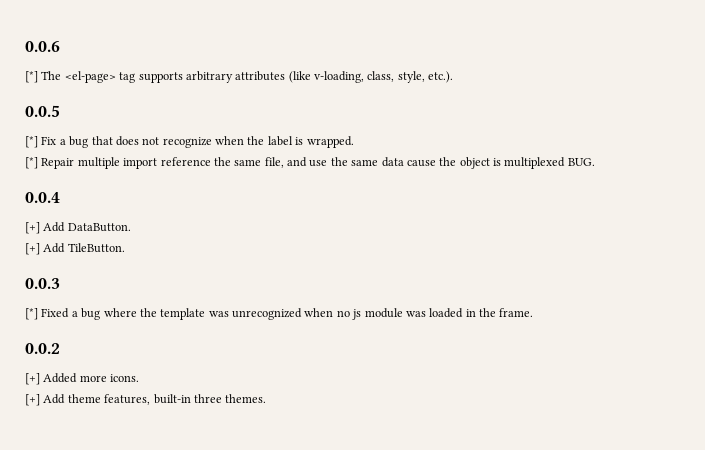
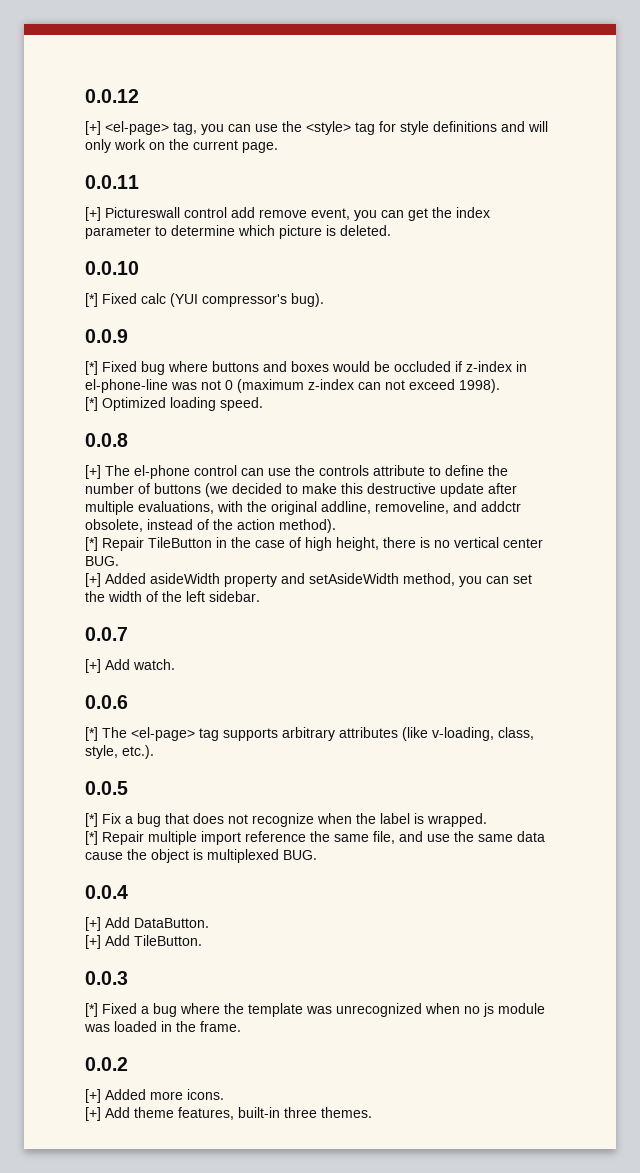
+ 0.0.12
+ [+] <el-page> tag, you can use the <style> tag for style definitions and will only work on the current page.
+ 0.0.11
+ [+] Pictureswall control add remove event, you can get the index parameter to determine which picture is deleted.
+ 0.0.10
+ [*] Fixed calc (YUI compressor's bug).
+ 0.0.9
+ [*] Fixed bug where buttons and boxes would be occluded if z-index in el-phone-line was not 0 (maximum z-index can not exceed 1998).
+ [*] Optimized loading speed.
+ 0.0.8
+ [+] The el-phone control can use the controls attribute to define the number of buttons (we decided to make this destructive update after multiple evaluations, with the original addline, removeline, and addctr obsolete, instead of the action method).
+ [*] Repair TileButton in the case of high height, there is no vertical center BUG.
+ [+] Added asideWidth property and setAsideWidth method, you can set the width of the left sidebar.
+ 0.0.7
+ [+] Add watch.

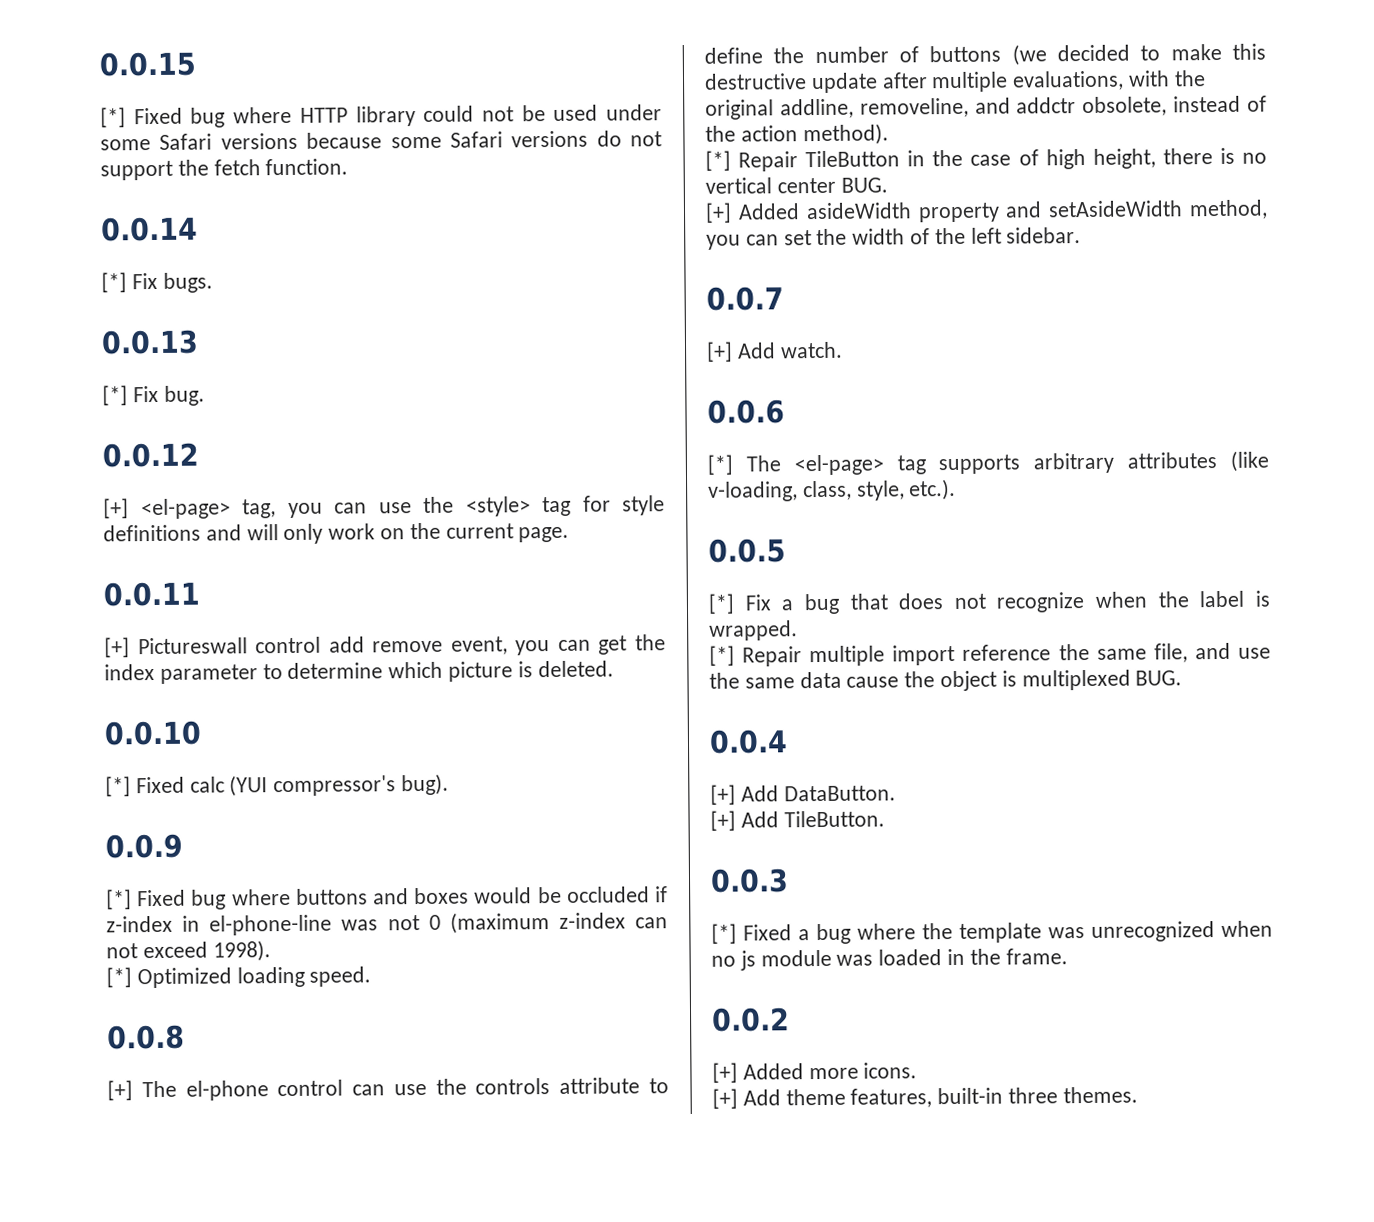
+ 0.0.15
+ [*] Fixed bug where HTTP library could not be used under some Safari versions because some Safari versions do not support the fetch function.
+ 0.0.14
+ [*] Fix bugs.
+ 0.0.13
+ [*] Fix bug.

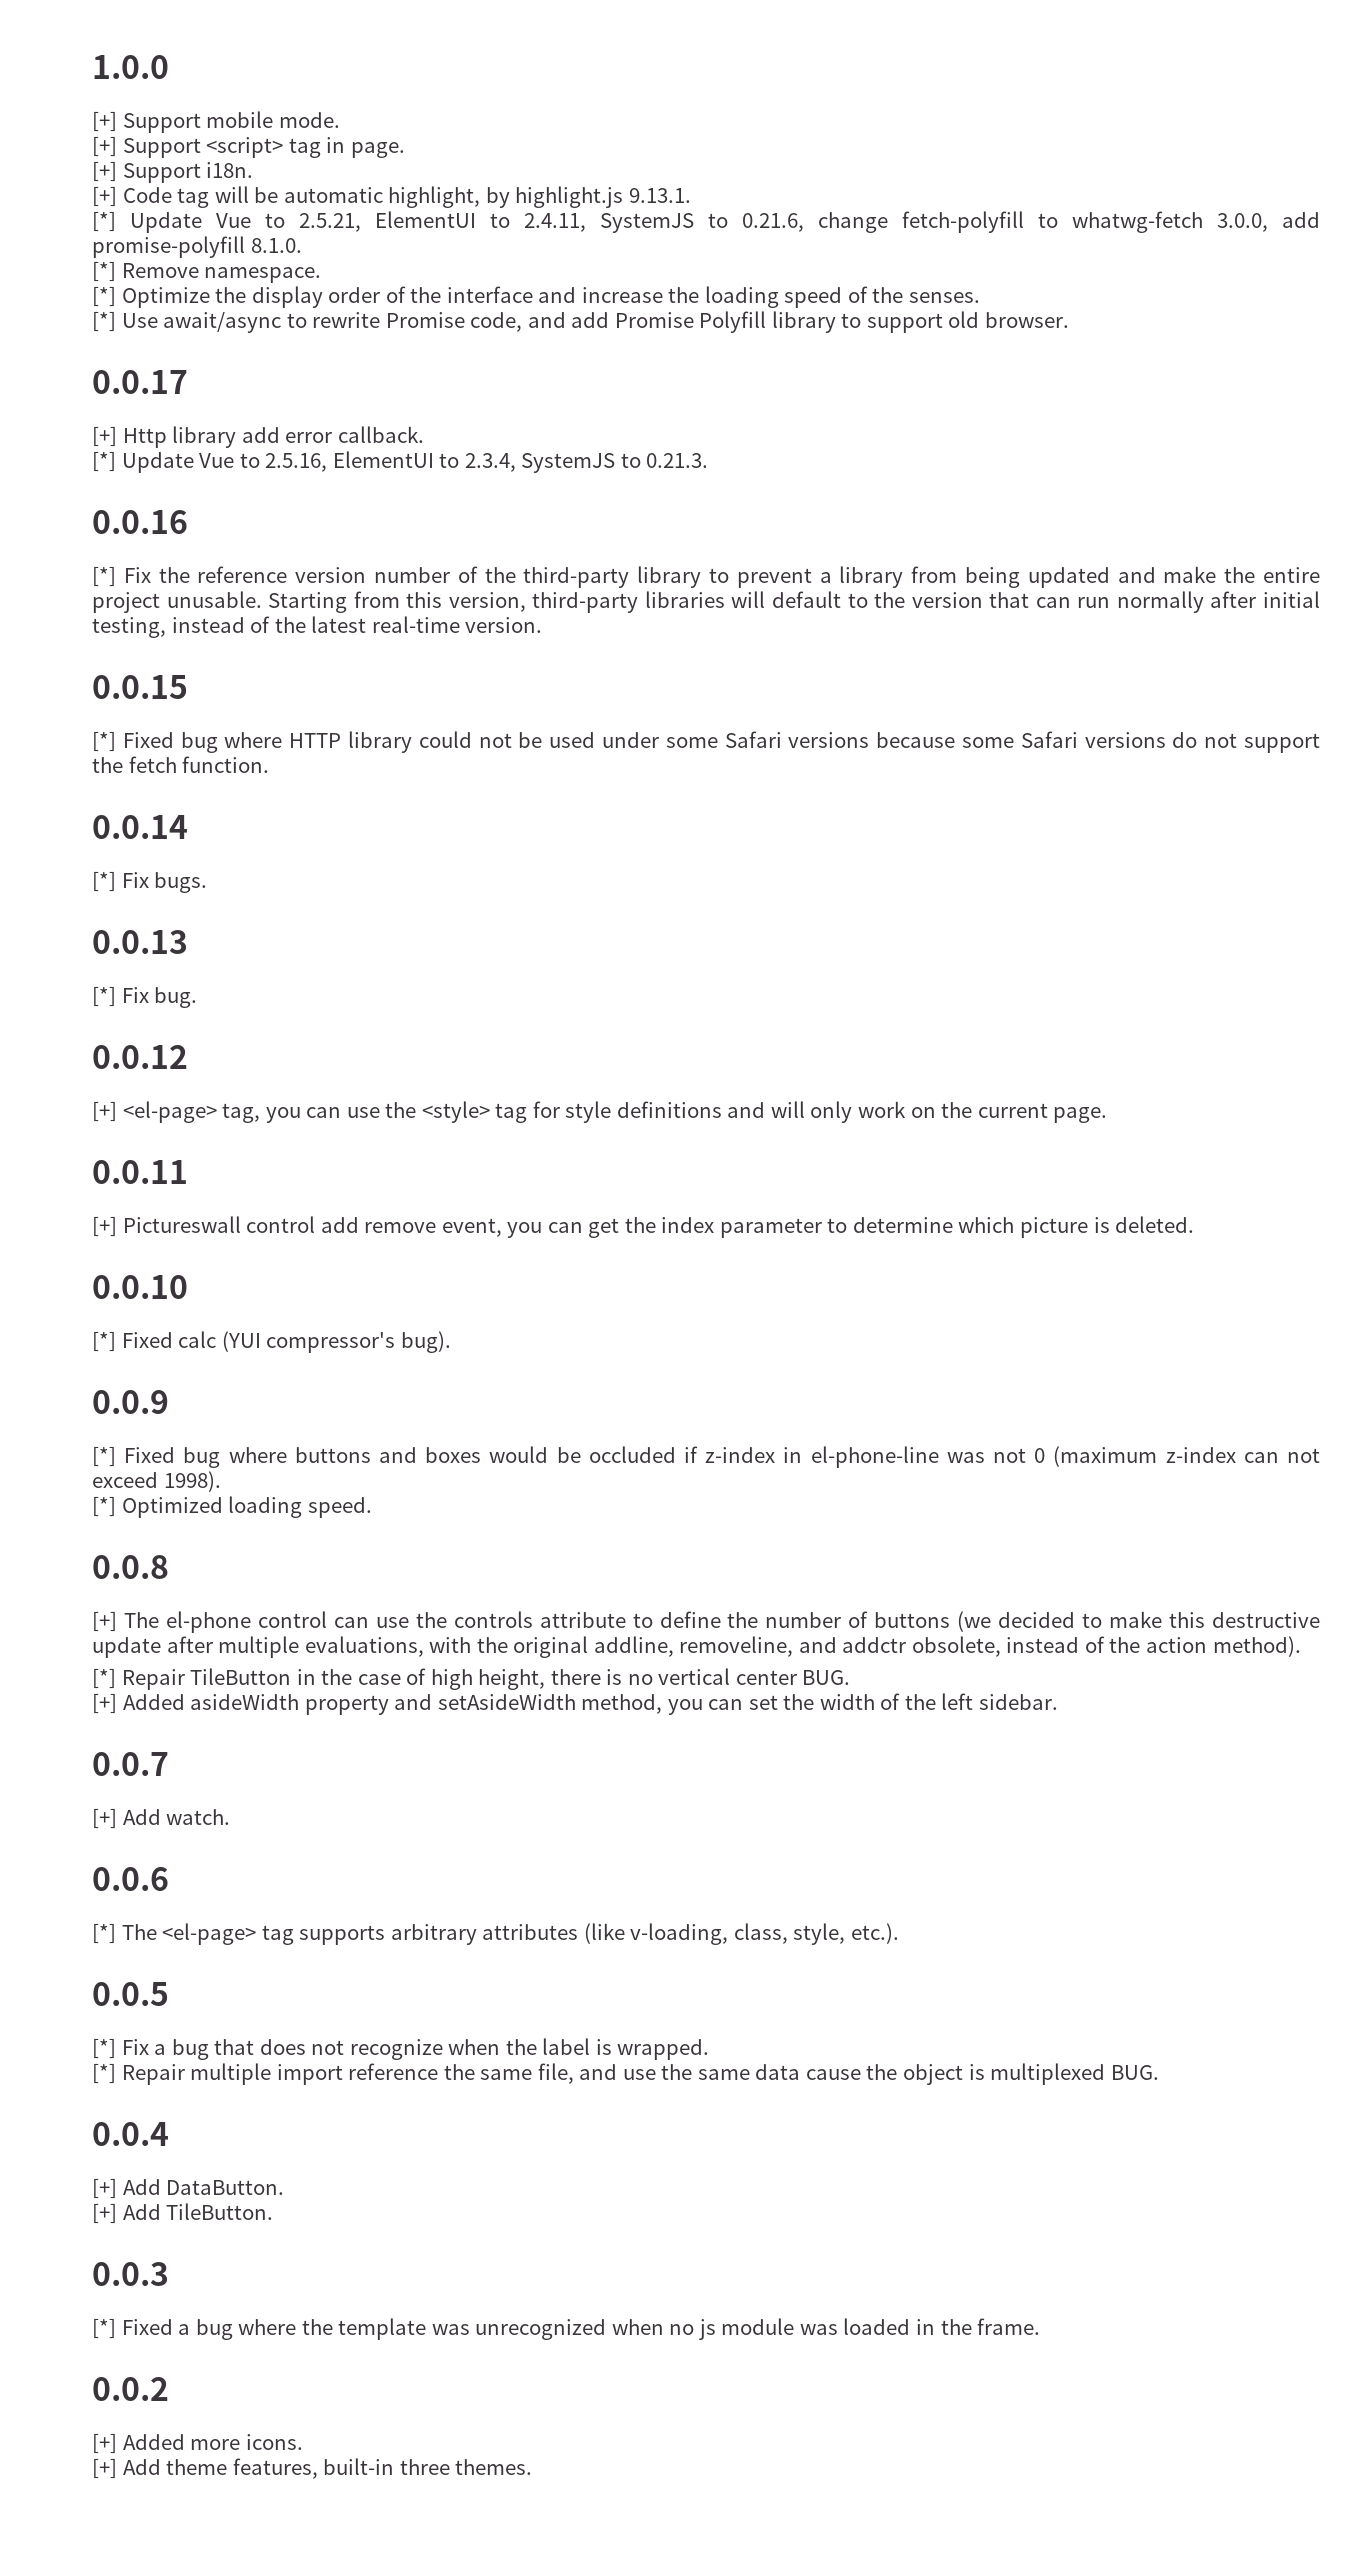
+ 1.0.0
+ [+] Support mobile mode.
+ [+] Support <script> tag in page.
+ [+] Support i18n.
+ [+] Code tag will be automatic highlight, by highlight.js 9.13.1.
+ [*] Update Vue to 2.5.21, ElementUI to 2.4.11, SystemJS to 0.21.6, change fetch-polyfill to whatwg-fetch 3.0.0, add promise-polyfill 8.1.0.
+ [*] Remove namespace.
+ [*] Optimize the display order of the interface and increase the loading speed of the senses.
+ [*] Use await/async to rewrite Promise code, and add Promise Polyfill library to support old browser.
+ 0.0.17
+ [+] Http library add error callback.
+ [*] Update Vue to 2.5.16, ElementUI to 2.3.4, SystemJS to 0.21.3.
+ 0.0.16
+ [*] Fix the reference version number of the third-party library to prevent a library from being updated and make the entire project unusable. Starting from this version, third-party libraries will default to the version that can run normally after initial testing, instead of the latest real-time version.

